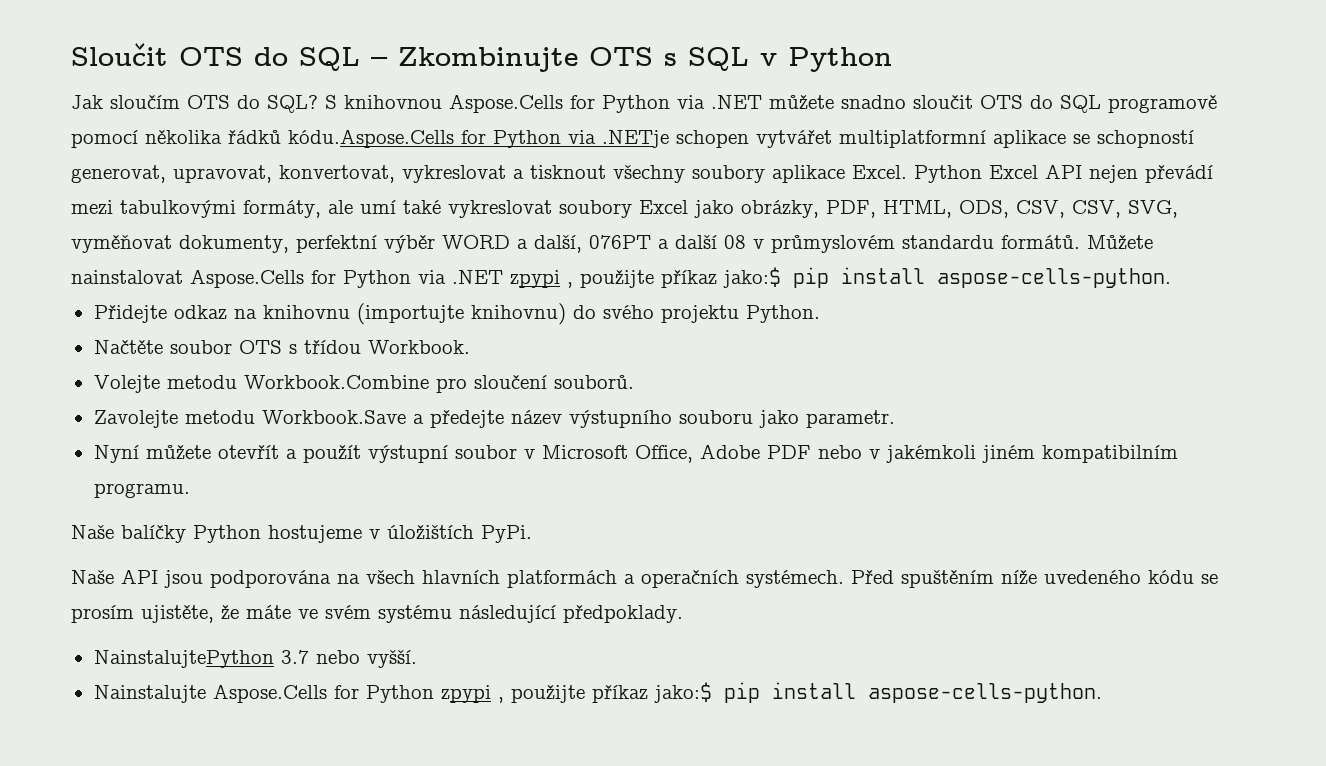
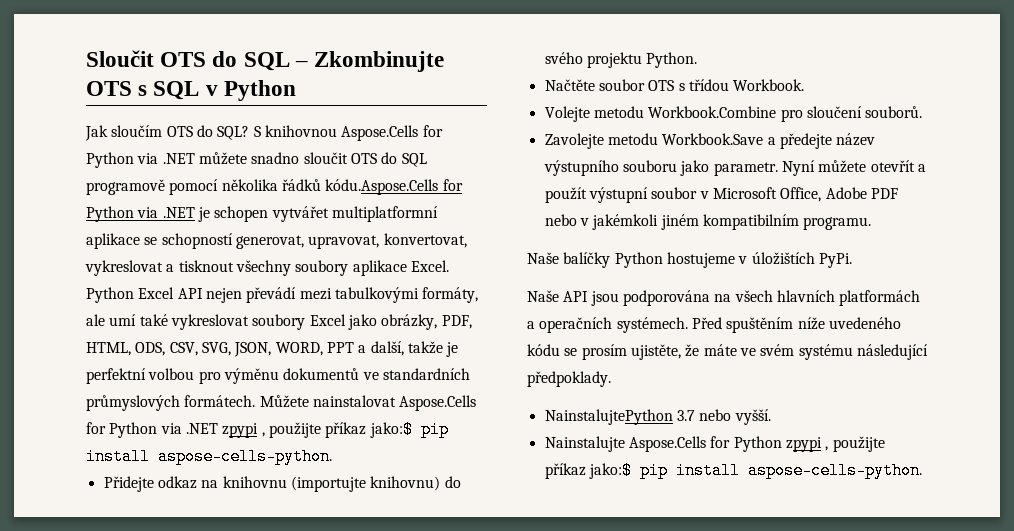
- S knihovnou Aspose.Cells for Python via .NET můžete snadno sloučit OTS do SQL programově pomocí několika řádků kódu.Aspose.Cells for Python via .NETje schopen vytvářet multiplatformní aplikace se schopností generovat, upravovat, konvertovat, vykreslovat a tisknout všechny soubory aplikace Excel.
+ S knihovnou Aspose.Cells for Python via .NET můžete snadno sloučit OTS do SQL programově pomocí několika řádků kódu.Aspose.Cells for Python via .NET je schopen vytvářet multiplatformní aplikace se schopností generovat, upravovat, konvertovat, vykreslovat a tisknout všechny soubory aplikace Excel.
- Python Excel API nejen převádí mezi tabulkovými formáty, ale umí také vykreslovat soubory Excel jako obrázky, PDF, HTML, ODS, CSV, CSV, SVG, vyměňovat dokumenty, perfektní výběr WORD a další, 076PT a další 08 v průmyslovém standardu formátů.
+ Python Excel API nejen převádí mezi tabulkovými formáty, ale umí také vykreslovat soubory Excel jako obrázky, PDF, HTML, ODS, CSV, SVG, JSON, WORD, PPT a další, takže je perfektní volbou pro výměnu dokumentů ve standardních průmyslových formátech.
- Zavolejte metodu Workbook.Save a předejte název výstupního souboru jako parametr.
- Nyní můžete otevřít a použít výstupní soubor v Microsoft Office, Adobe PDF nebo v jakémkoli jiném kompatibilním programu.
+ Zavolejte metodu Workbook.Save a předejte název výstupního souboru jako parametr. Nyní můžete otevřít a použít výstupní soubor v Microsoft Office, Adobe PDF nebo v jakémkoli jiném kompatibilním programu.

